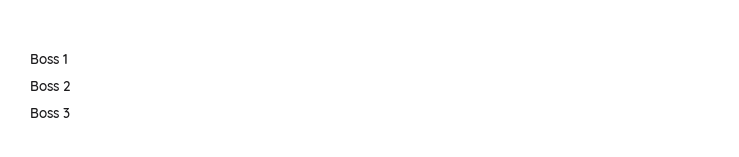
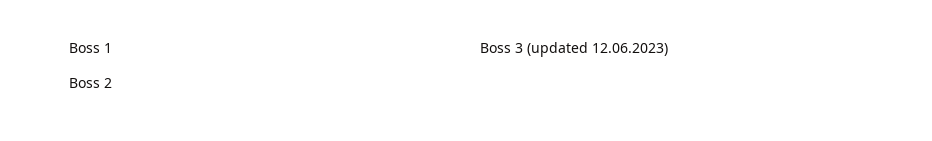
- Boss 3
+ Boss 3 (updated 12.06.2023)

